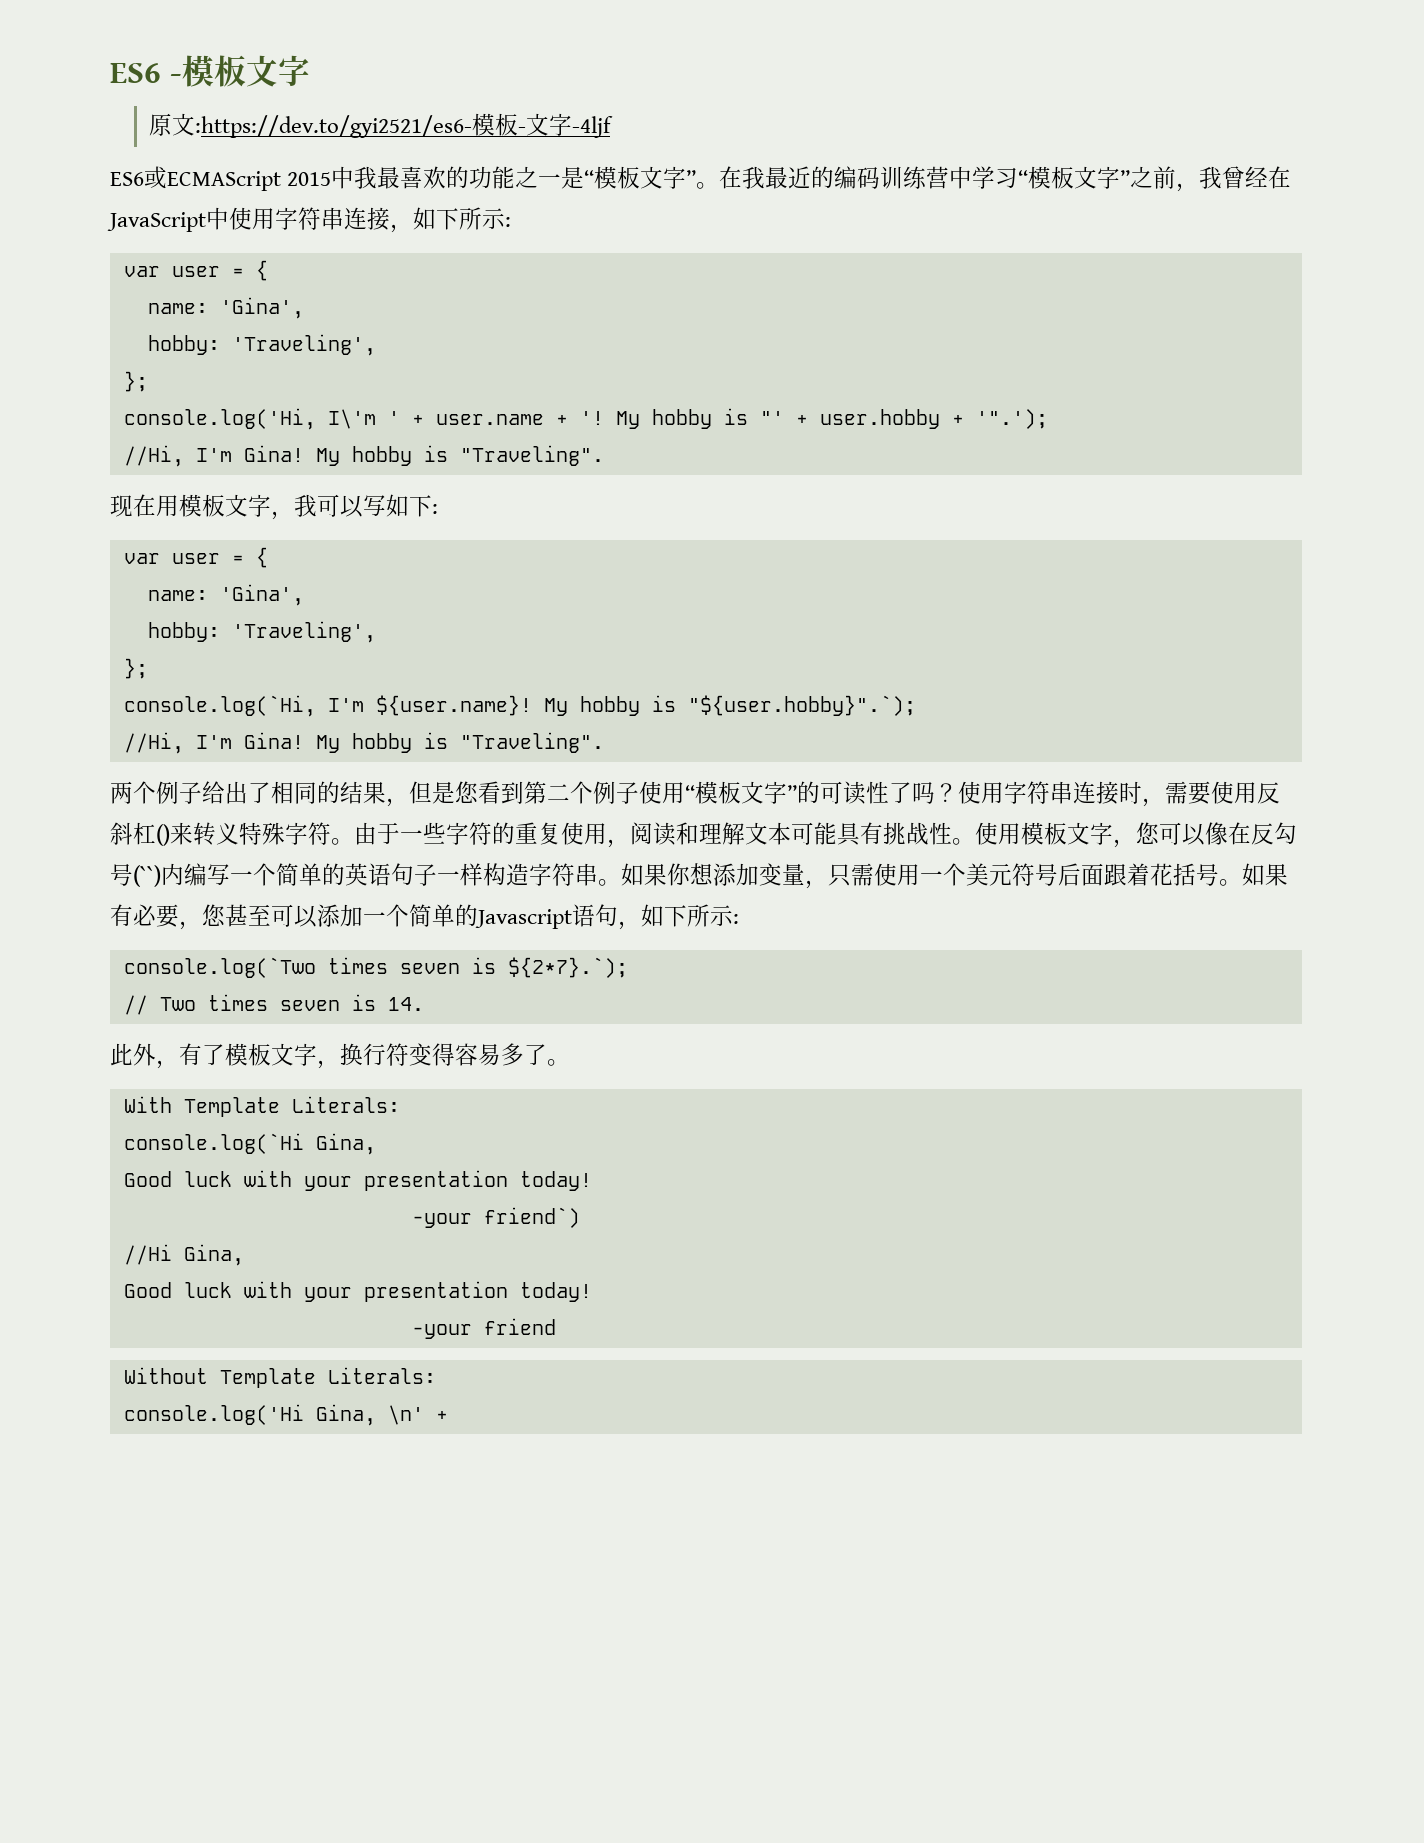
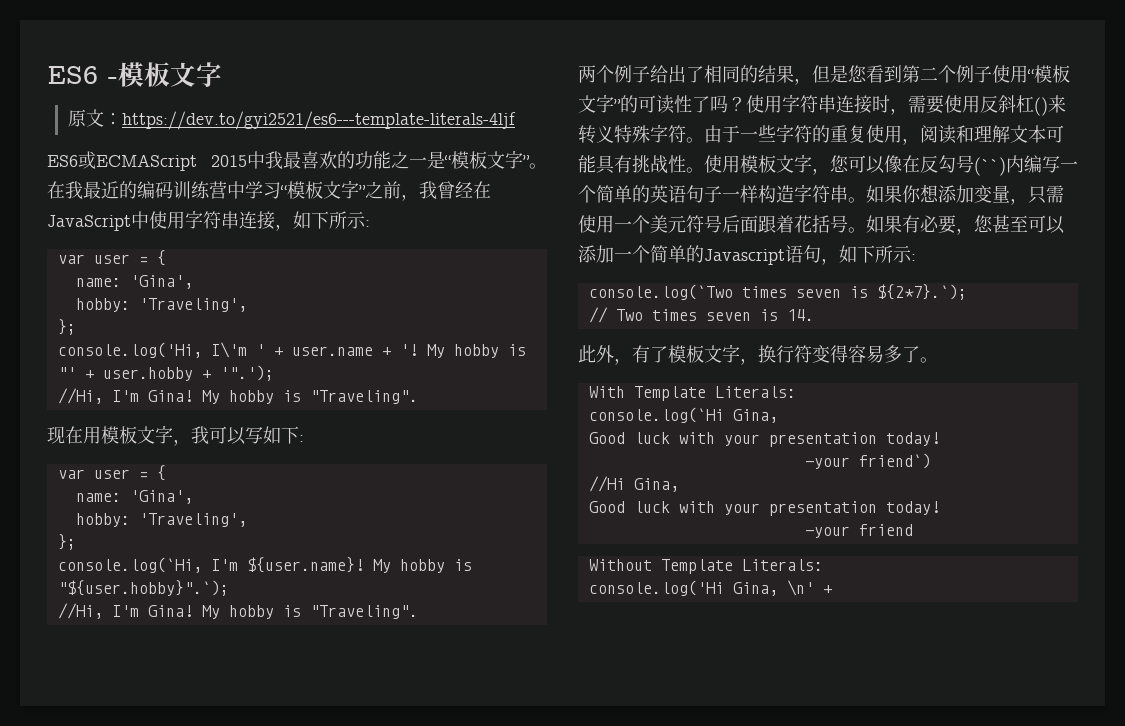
- 原文:https://dev.to/gyi2521/es6-模板-文字-4ljf
+ 原文：https://dev.to/gyi2521/es6---template-literals-4ljf

